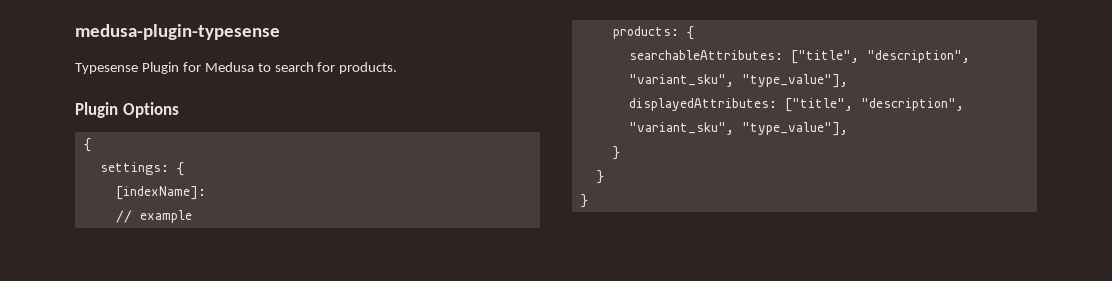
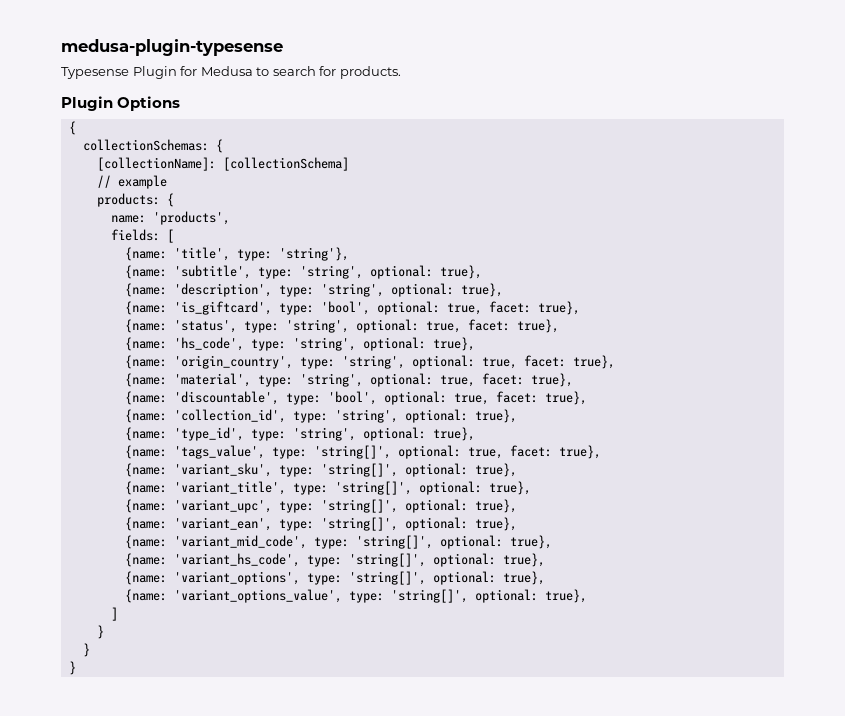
- settings: {
- [indexName]:
+ collectionSchemas: {
+ [collectionName]: [collectionSchema]
- searchableAttributes: ["title", "description", "variant_sku", "type_value"],
- displayedAttributes: ["title", "description", "variant_sku", "type_value"],
+ name: 'products',
+ fields: [
+ {name: 'title', type: 'string'},
+ {name: 'subtitle', type: 'string', optional: true},
+ {name: 'description', type: 'string', optional: true},
+ {name: 'is_giftcard', type: 'bool', optional: true, facet: true},
+ {name: 'status', type: 'string', optional: true, facet: true},
+ {name: 'hs_code', type: 'string', optional: true},
+ {name: 'origin_country', type: 'string', optional: true, facet: true},
+ {name: 'material', type: 'string', optional: true, facet: true},
+ {name: 'discountable', type: 'bool', optional: true, facet: true},
+ {name: 'collection_id', type: 'string', optional: true},
+ {name: 'type_id', type: 'string', optional: true},
+ {name: 'tags_value', type: 'string[]', optional: true, facet: true},
+ {name: 'variant_sku', type: 'string[]', optional: true},
+ {name: 'variant_title', type: 'string[]', optional: true},
+ {name: 'variant_upc', type: 'string[]', optional: true},
+ {name: 'variant_ean', type: 'string[]', optional: true},
+ {name: 'variant_mid_code', type: 'string[]', optional: true},
+ {name: 'variant_hs_code', type: 'string[]', optional: true},
+ {name: 'variant_options', type: 'string[]', optional: true},
+ {name: 'variant_options_value', type: 'string[]', optional: true},
+ ]

